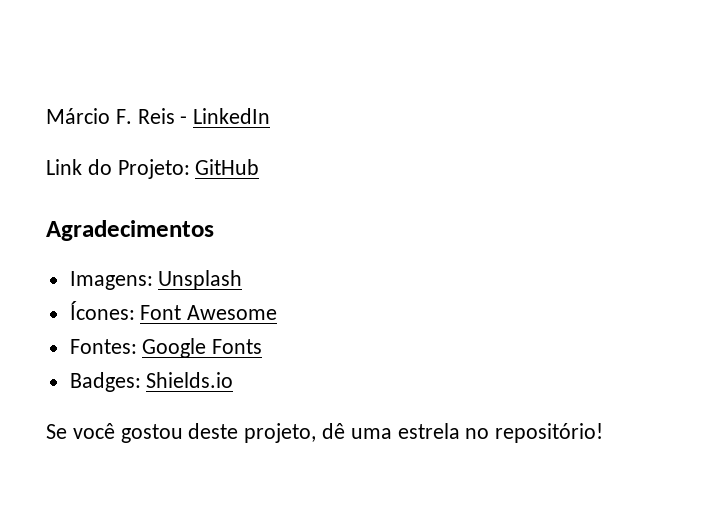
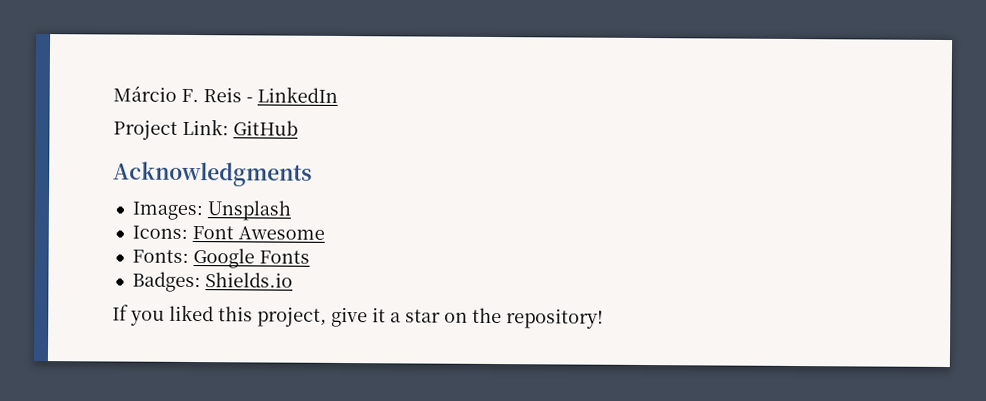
- Link do Projeto: GitHub
+ Project Link: GitHub
- Agradecimentos
- Imagens: Unsplash
+ Acknowledgments
+ Images: Unsplash
- Ícones: Font Awesome
+ Icons: Font Awesome
- Fontes: Google Fonts
+ Fonts: Google Fonts
- Se você gostou deste projeto, dê uma estrela no repositório!
+ If you liked this project, give it a star on the repository!

